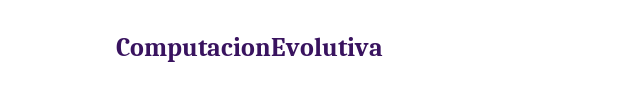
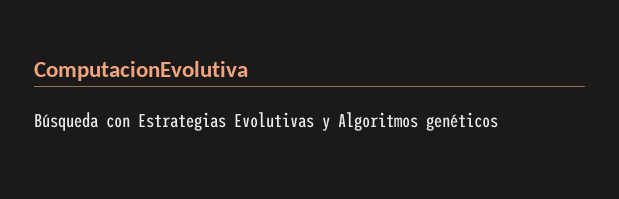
+ Búsqueda con Estrategias Evolutivas y Algoritmos genéticos

